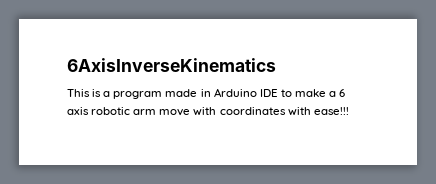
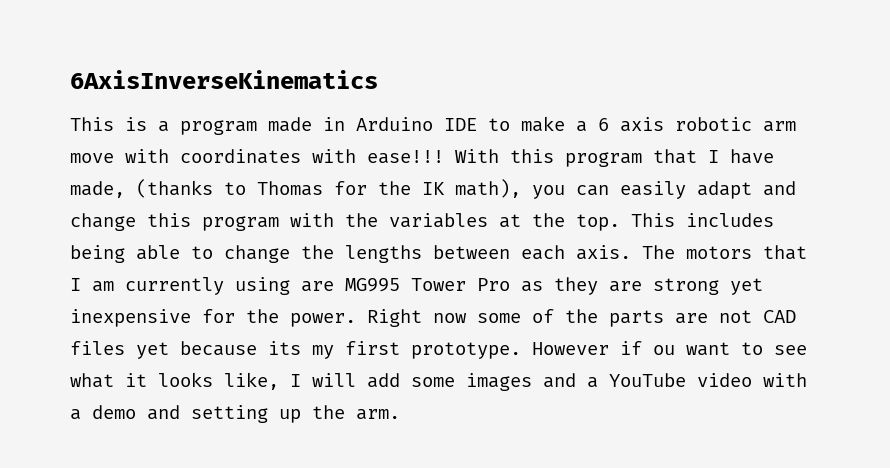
+ With this program that I have made, (thanks to Thomas for the IK math), you can easily adapt and change this program with the variables at the top. This includes being able to change the lengths between each axis. The motors that I am currently using are MG995 Tower Pro as they are strong yet inexpensive for the power. Right now some of the parts are not CAD files yet because its my first prototype. However if ou want to see what it looks like, I will add some images and a YouTube video with a demo and setting up the arm.

